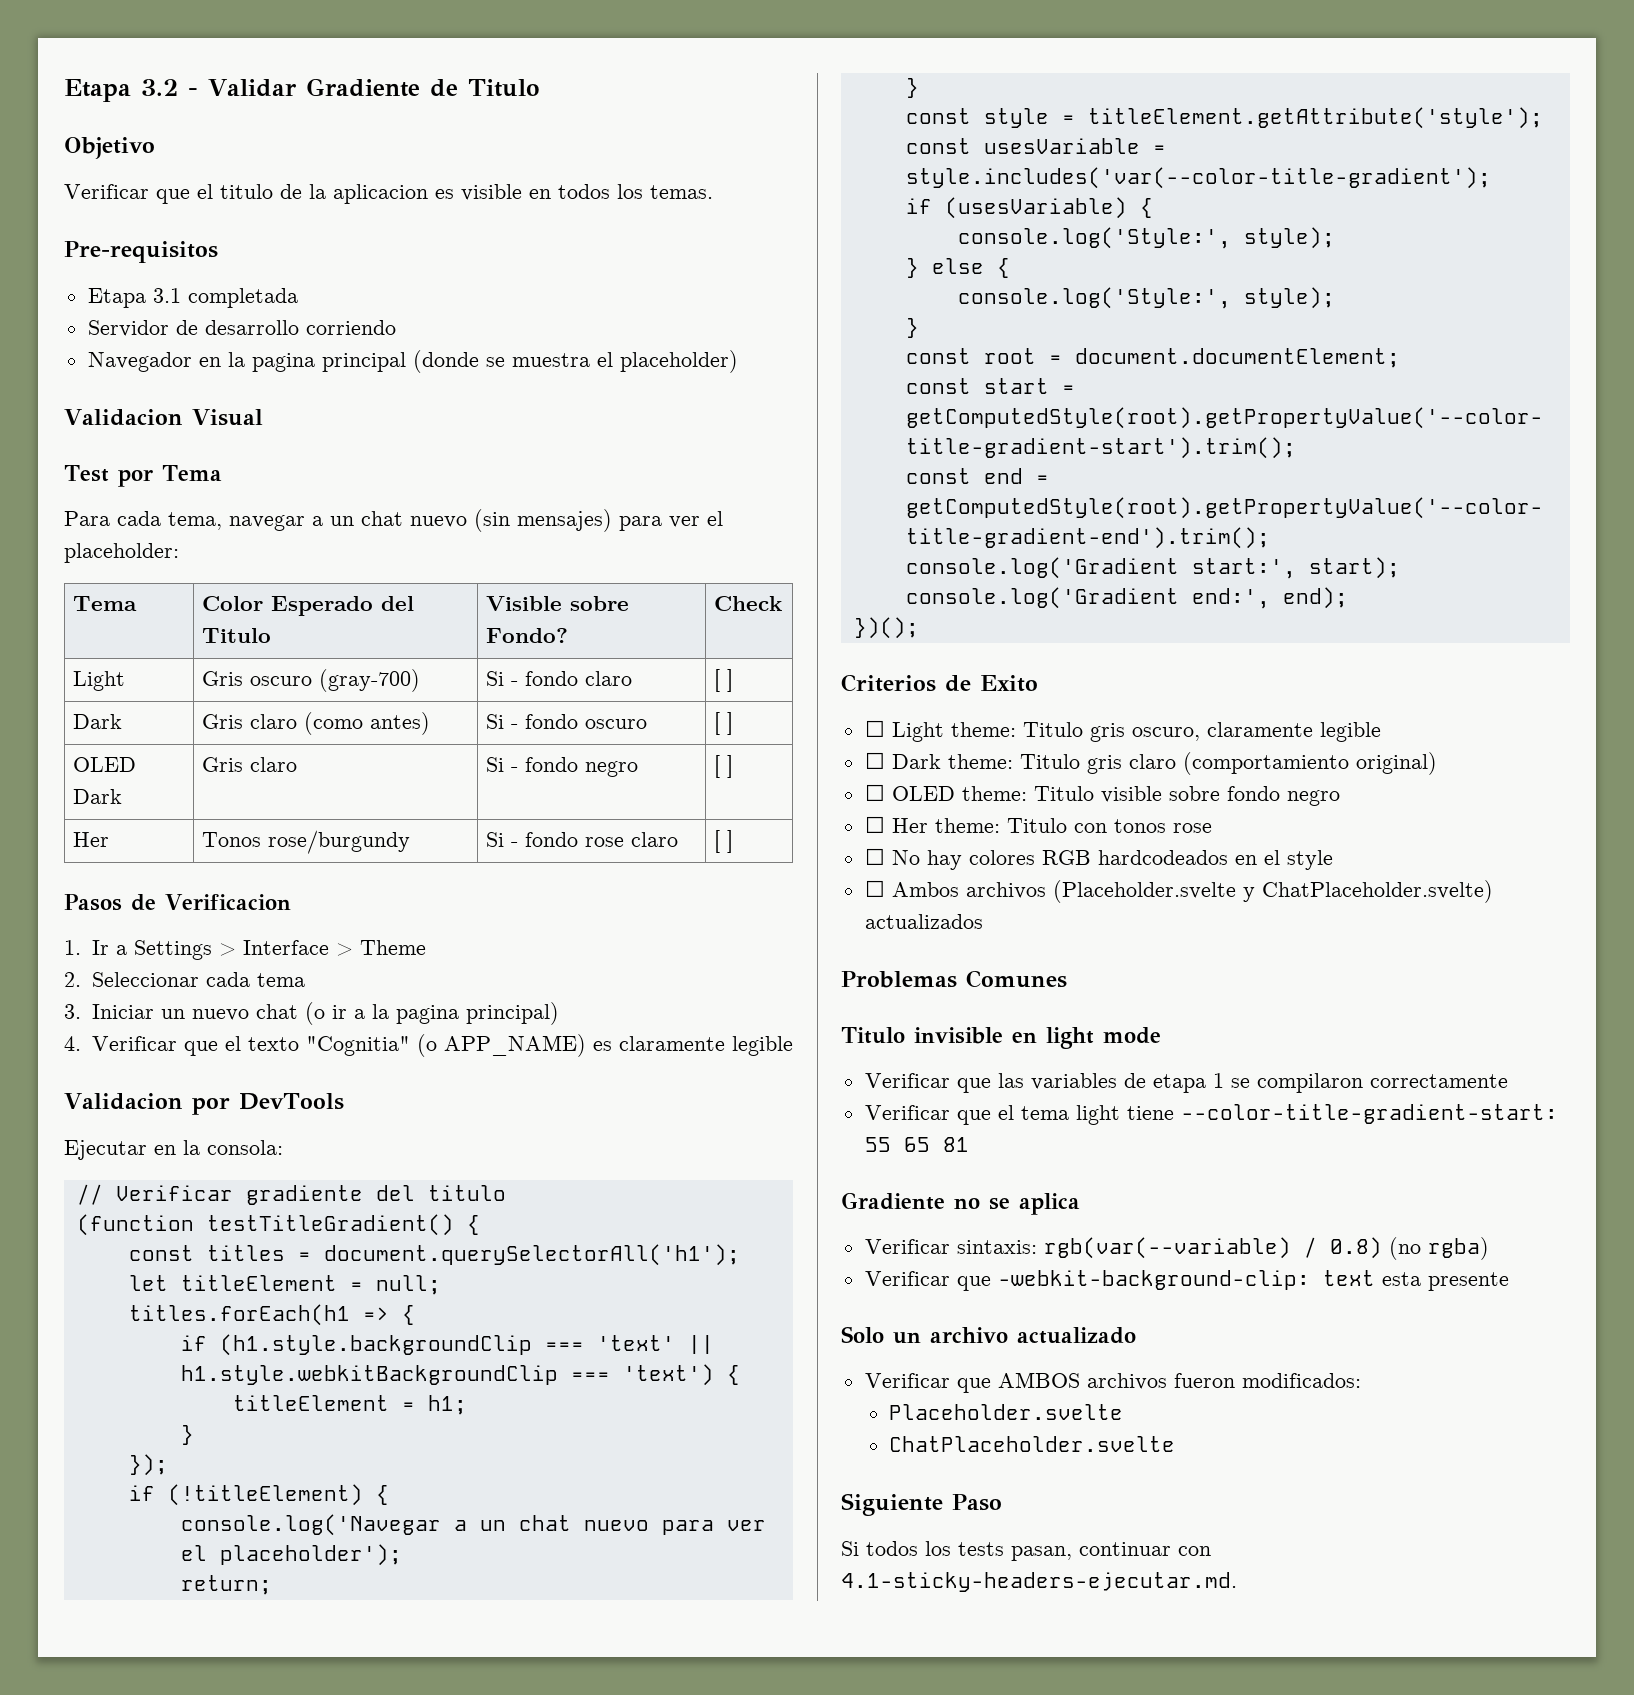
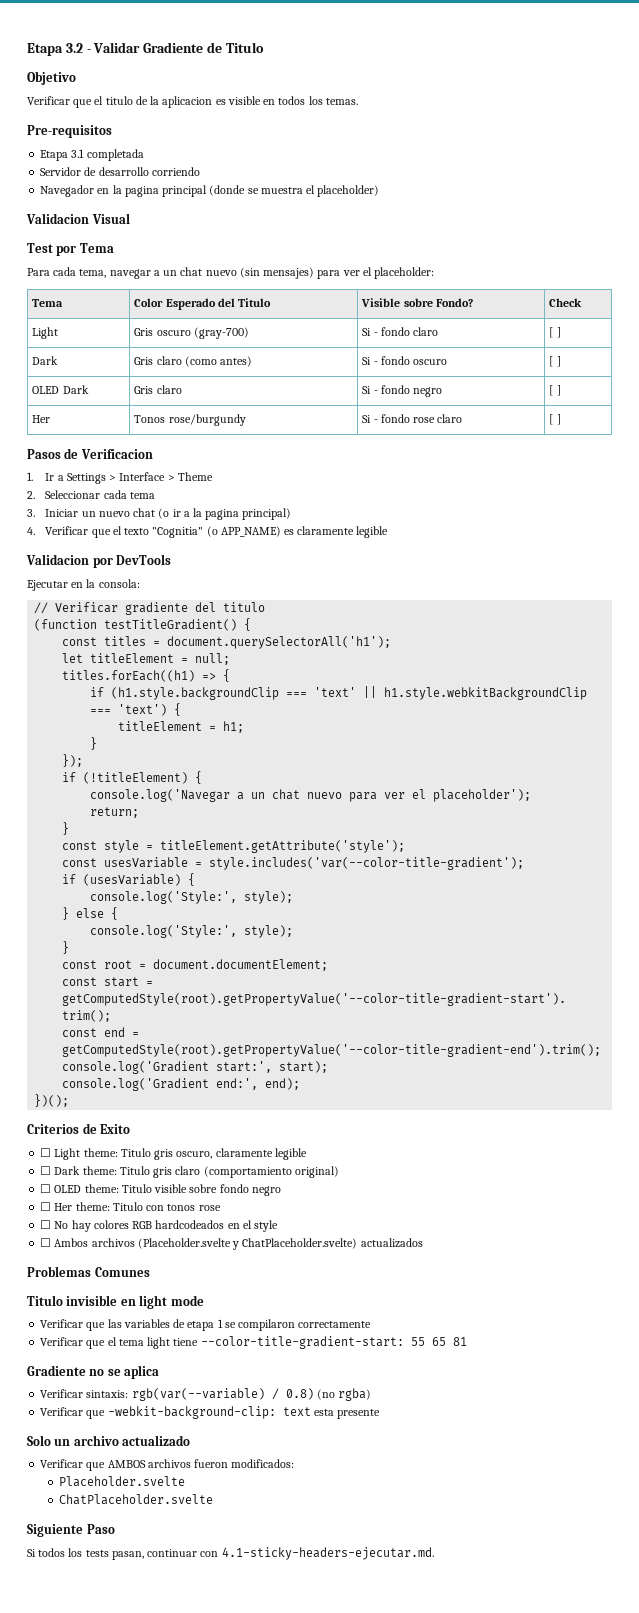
- titles.forEach(h1 => {
+ titles.forEach((h1) => {

